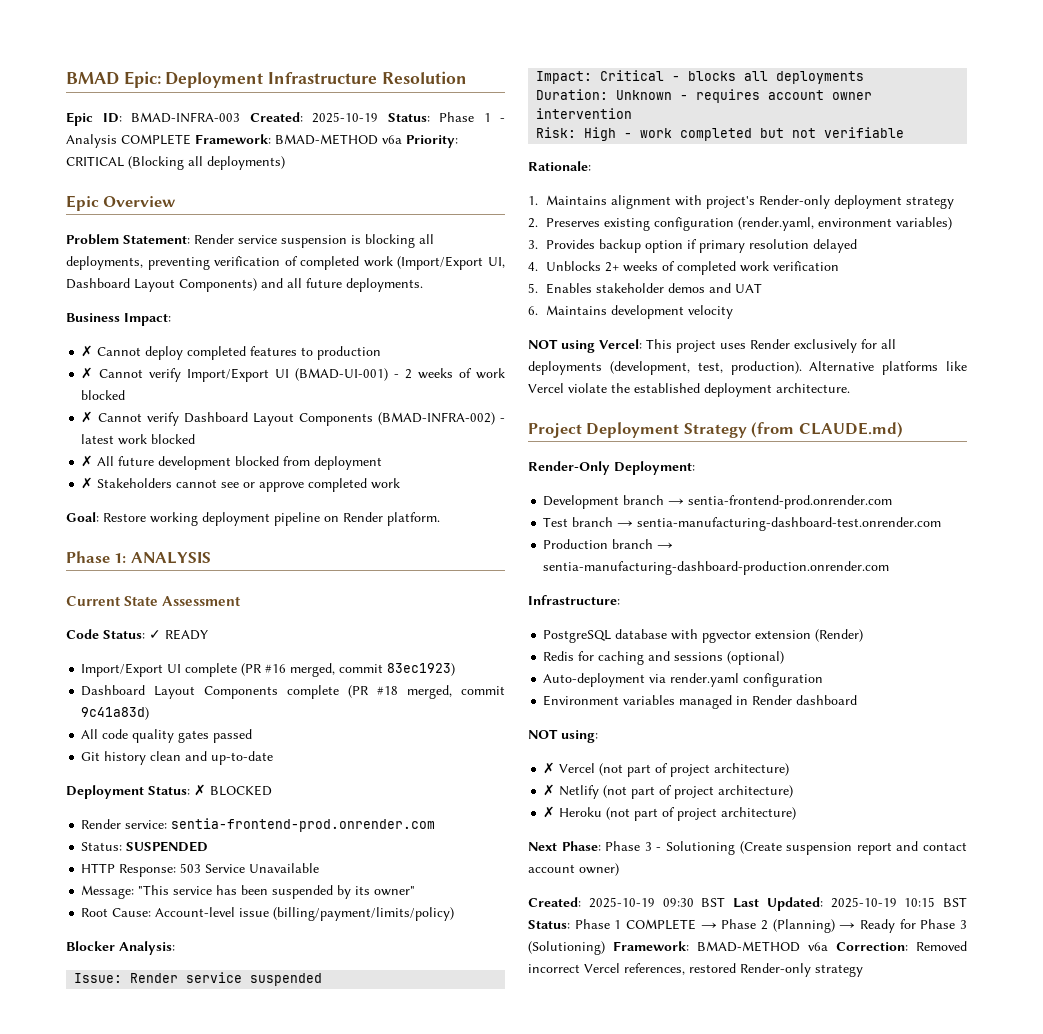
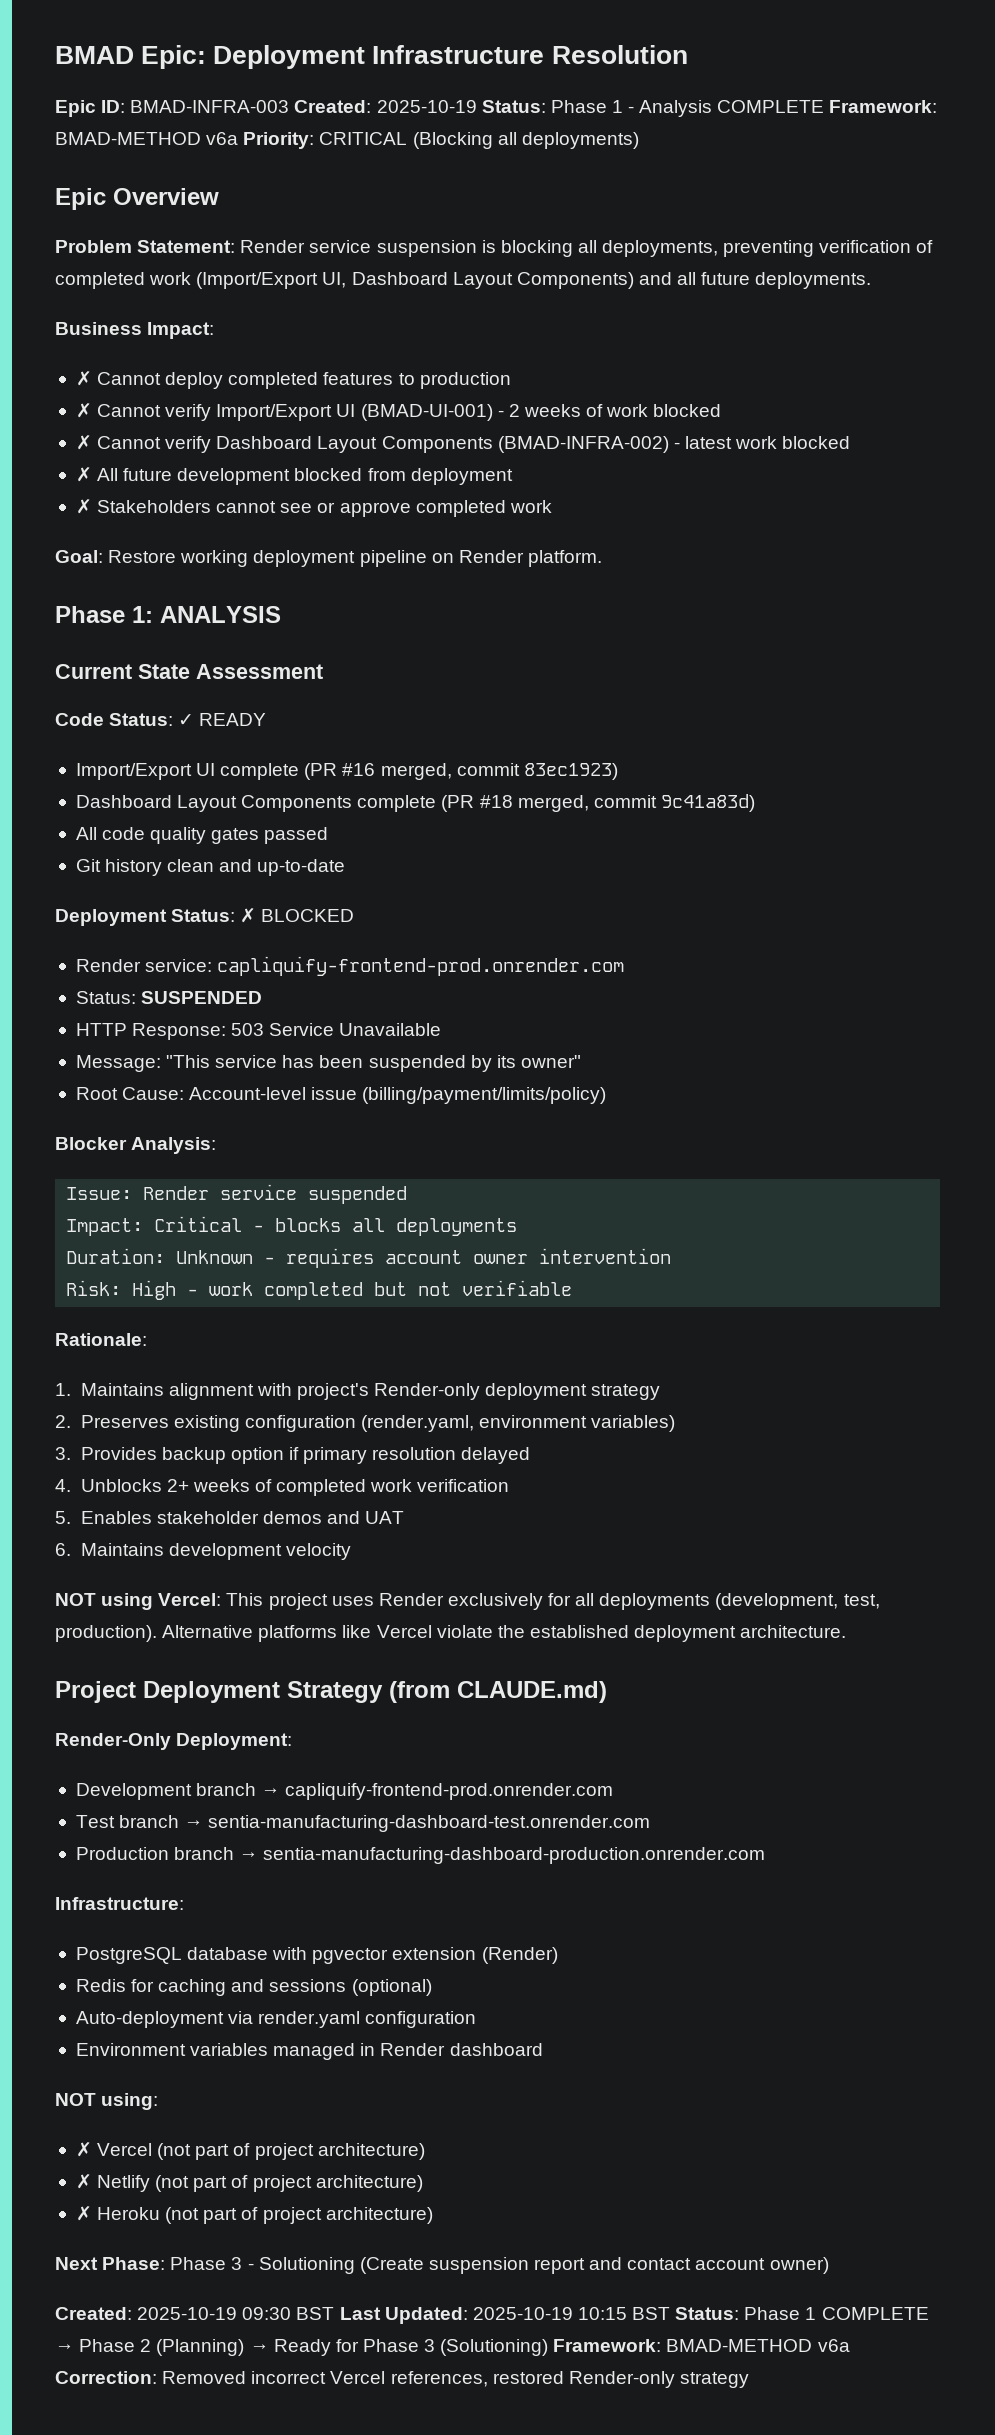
- Render service: sentia-frontend-prod.onrender.com
+ Render service: capliquify-frontend-prod.onrender.com
- Development branch → sentia-frontend-prod.onrender.com
+ Development branch → capliquify-frontend-prod.onrender.com

